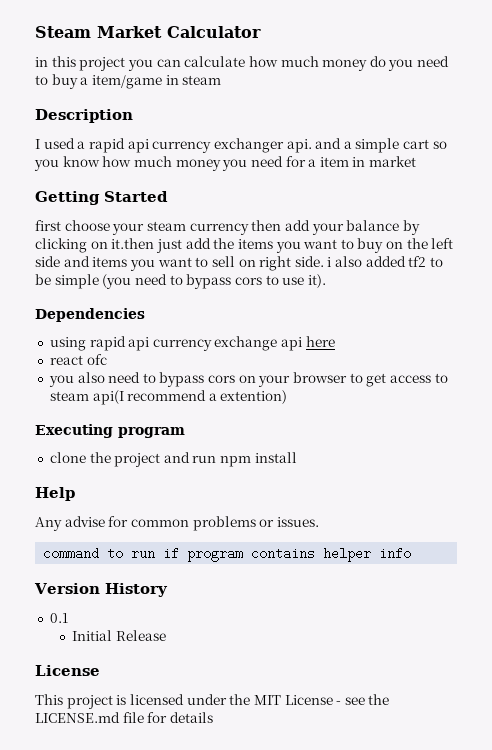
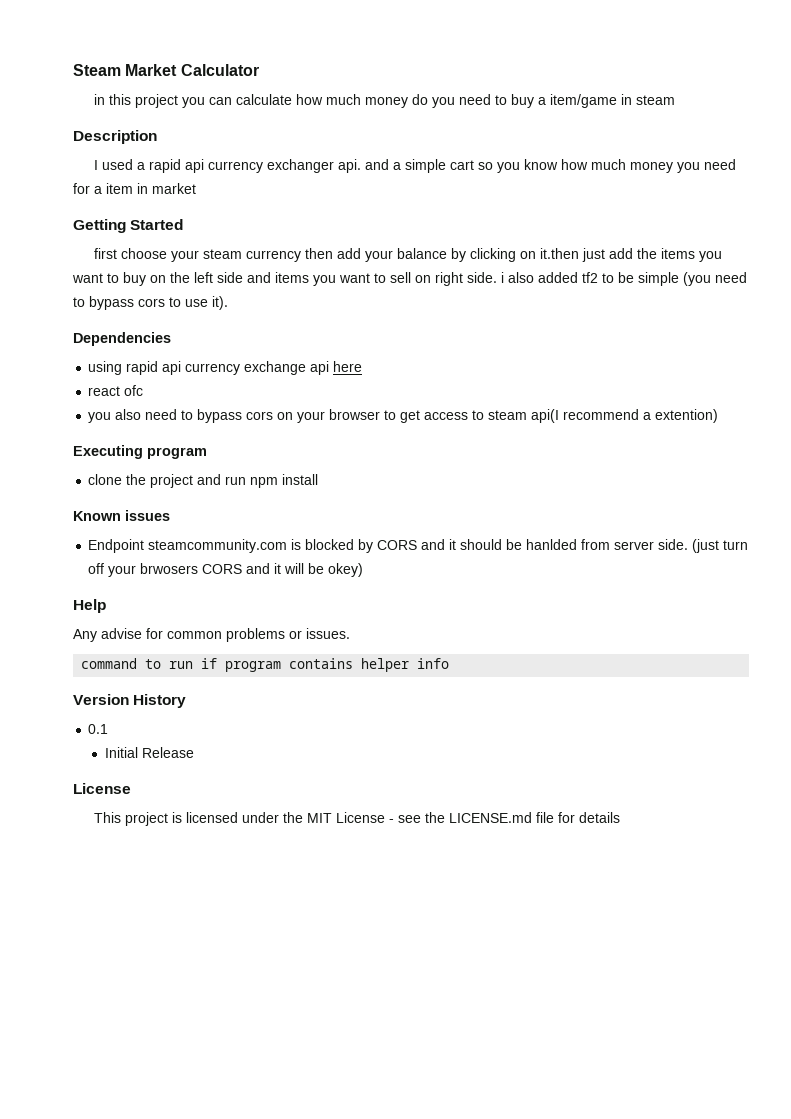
+ Known issues
+ Endpoint steamcommunity.com is blocked by CORS and it should be hanlded from server side. (just turn off your brwosers CORS and it will be okey)

